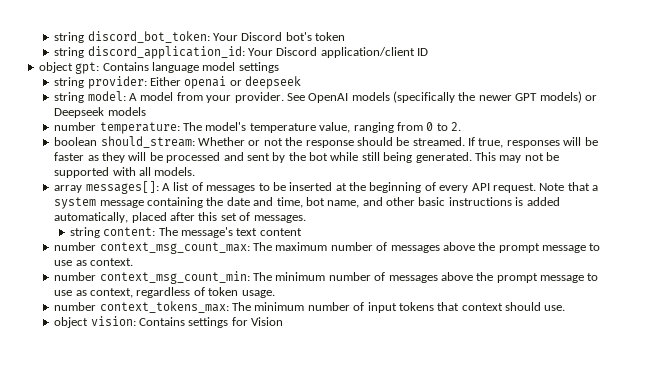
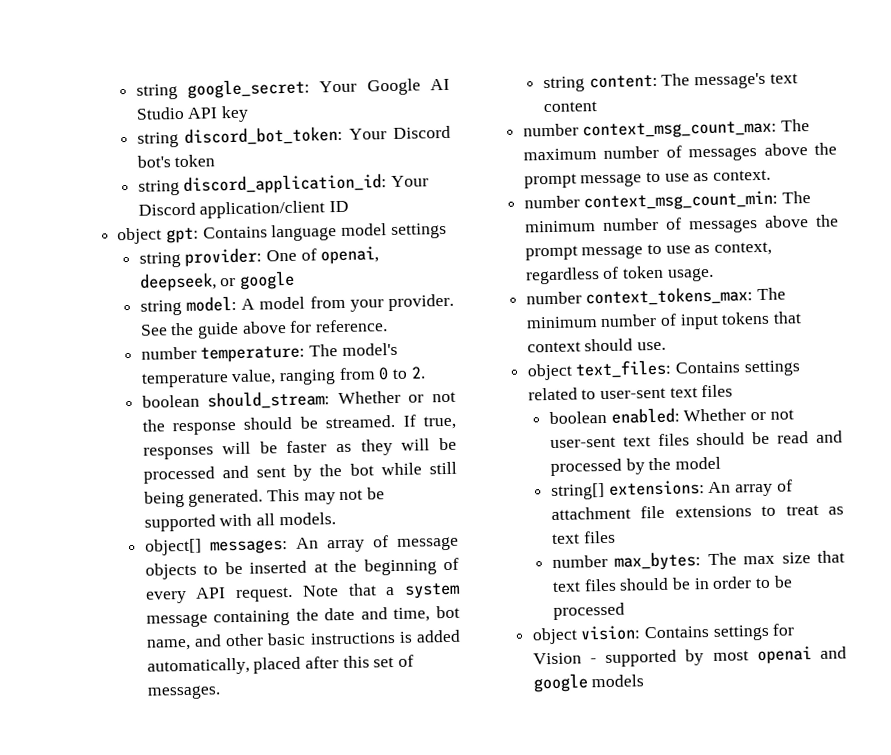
+ string google_secret: Your Google AI Studio API key
- string provider: Either openai or deepseek
+ string provider: One of openai, deepseek, or google
- See OpenAI models (specifically the newer GPT models) or Deepseek models
+ See the guide above for reference.
- array messages[]: A list of messages to be inserted at the beginning of every API request.
+ object[] messages: An array of message objects to be inserted at the beginning of every API request.
+ object text_files: Contains settings related to user-sent text files
+ boolean enabled: Whether or not user-sent text files should be read and processed by the model
+ string[] extensions: An array of attachment file extensions to treat as text files
+ number max_bytes: The max size that text files should be in order to be processed
- object vision: Contains settings for Vision
+ object vision: Contains settings for Vision - supported by most openai and google models

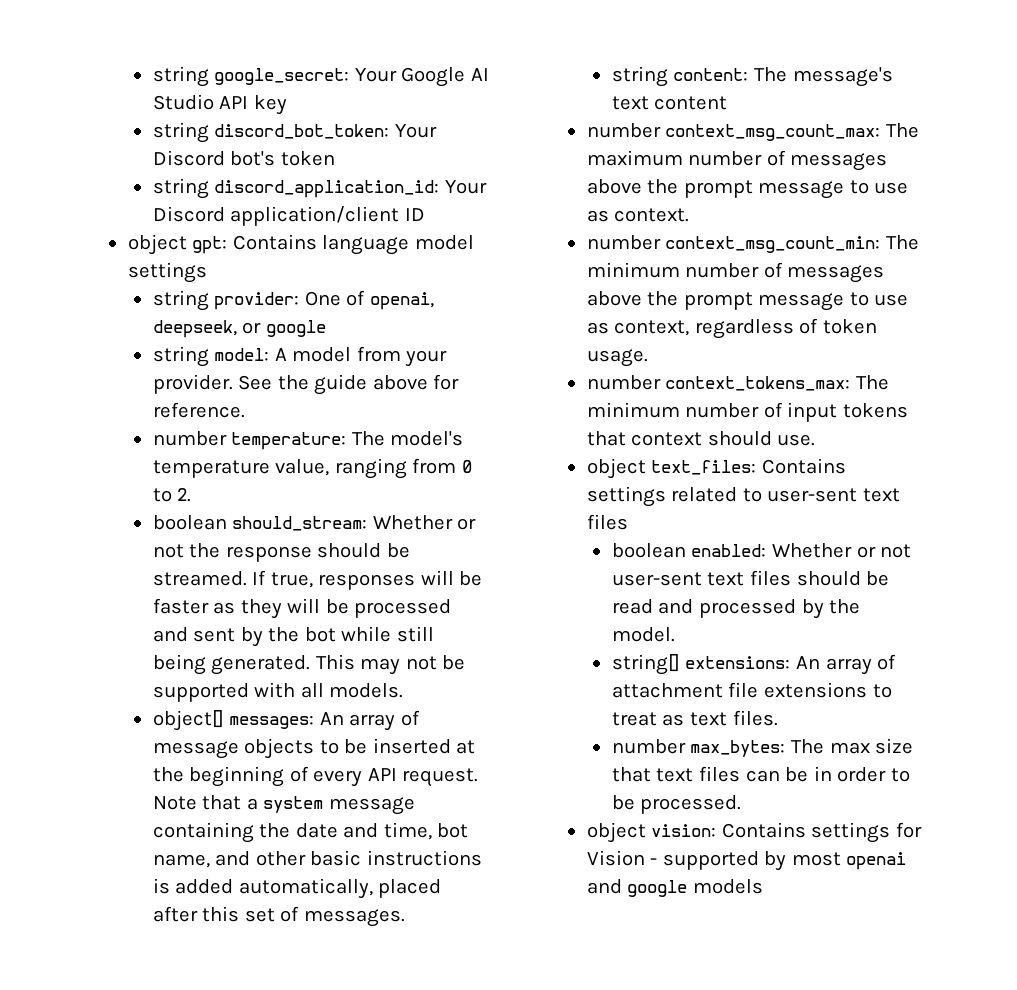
- boolean enabled: Whether or not user-sent text files should be read and processed by the model
+ boolean enabled: Whether or not user-sent text files should be read and processed by the model.
- string[] extensions: An array of attachment file extensions to treat as text files
+ string[] extensions: An array of attachment file extensions to treat as text files.
- number max_bytes: The max size that text files should be in order to be processed
+ number max_bytes: The max size that text files can be in order to be processed.

